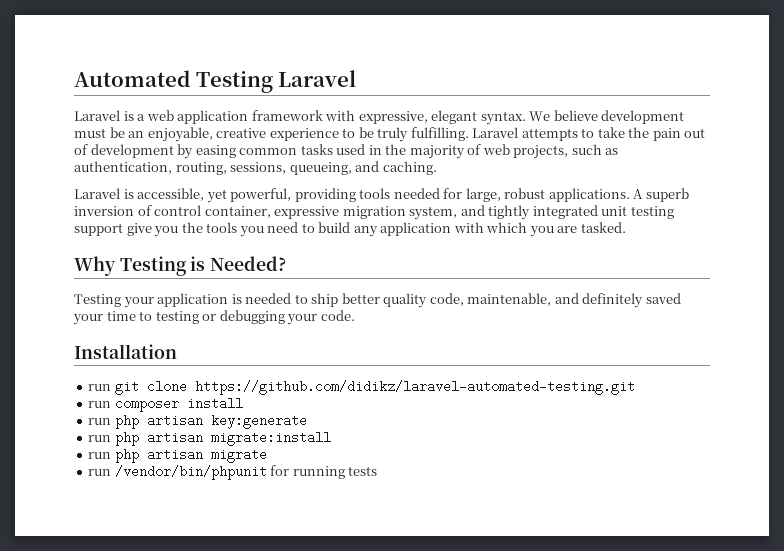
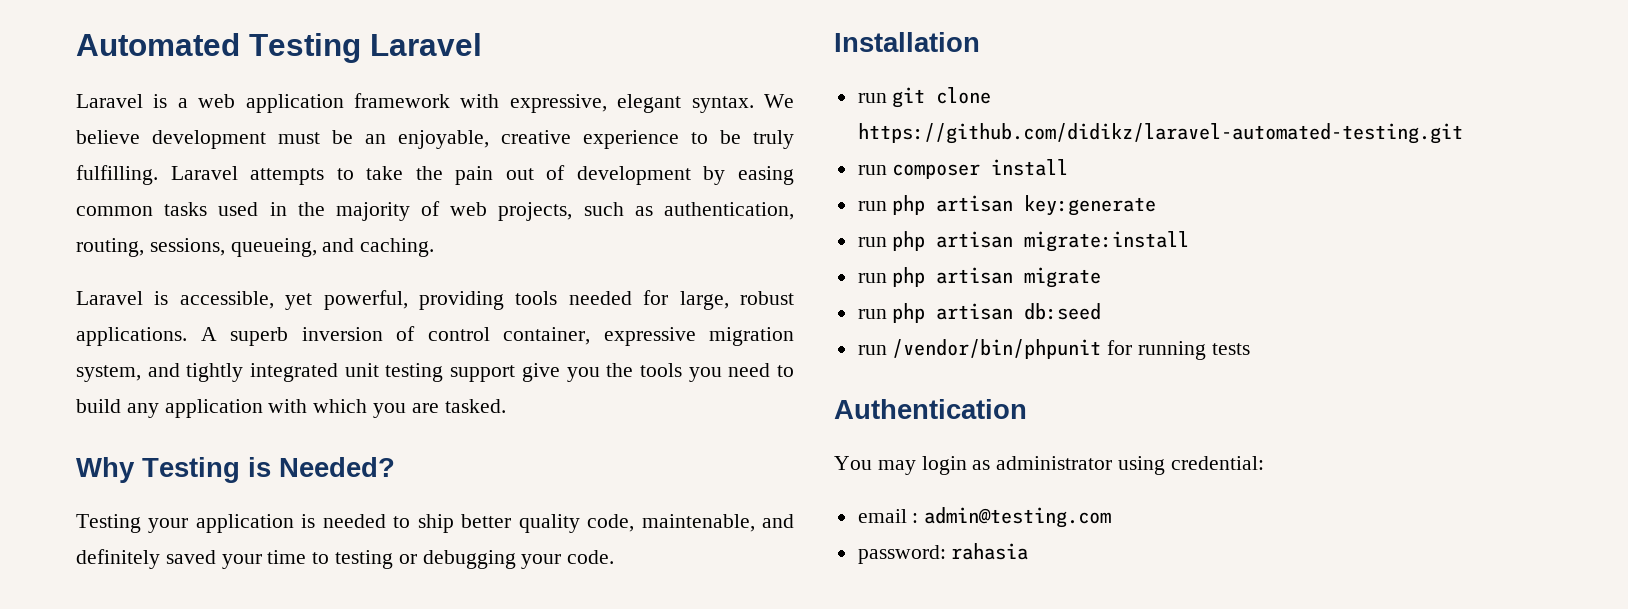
+ run php artisan db:seed
+ Authentication
+ You may login as administrator using credential:
+ email : admin@testing.com
+ password: rahasia

